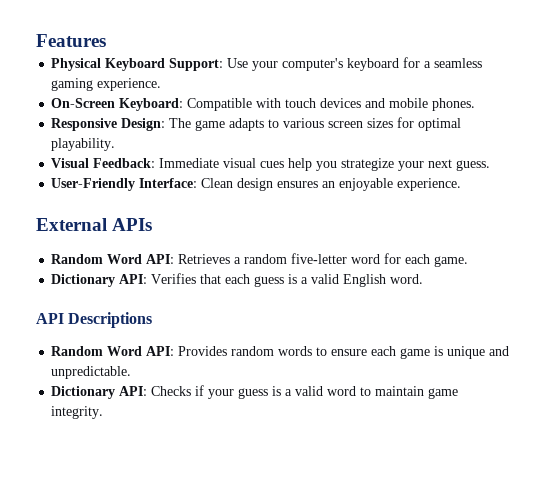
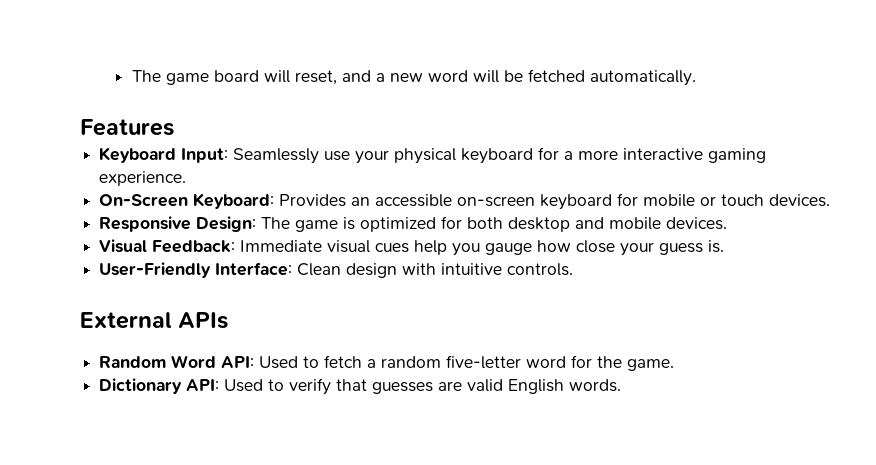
+ The game board will reset, and a new word will be fetched automatically.
  Features
- Physical Keyboard Support: Use your computer's keyboard for a seamless gaming experience.
+ Keyboard Input: Seamlessly use your physical keyboard for a more interactive gaming experience.
- On-Screen Keyboard: Compatible with touch devices and mobile phones.
- Responsive Design: The game adapts to various screen sizes for optimal playability.
+ On-Screen Keyboard: Provides an accessible on-screen keyboard for mobile or touch devices.
+ Responsive Design: The game is optimized for both desktop and mobile devices.
- Visual Feedback: Immediate visual cues help you strategize your next guess.
+ Visual Feedback: Immediate visual cues help you gauge how close your guess is.
- User-Friendly Interface: Clean design ensures an enjoyable experience.
+ User-Friendly Interface: Clean design with intuitive controls.
- Random Word API: Retrieves a random five-letter word for each game.
+ Random Word API: Used to fetch a random five-letter word for the game.
- Dictionary API: Verifies that each guess is a valid English word.
- API Descriptions
- Random Word API: Provides random words to ensure each game is unique and unpredictable.
- Dictionary API: Checks if your guess is a valid word to maintain game integrity.
+ Dictionary API: Used to verify that guesses are valid English words.

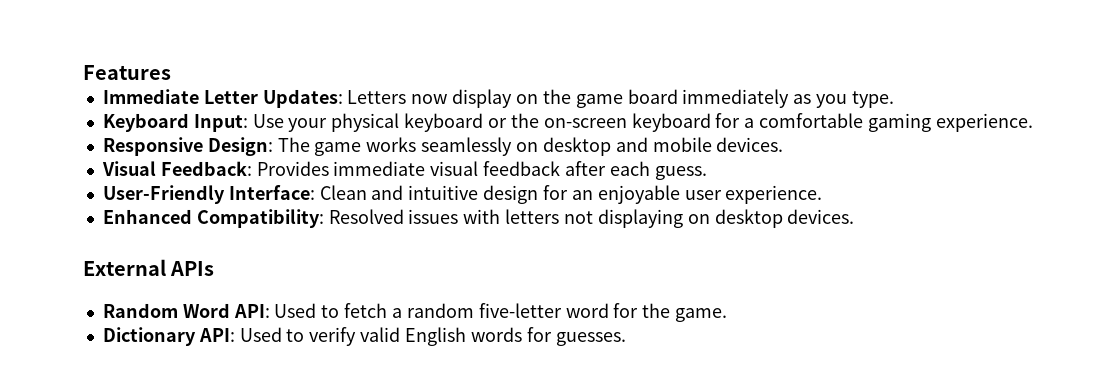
- The game board will reset, and a new word will be fetched automatically.
  Features
+ Immediate Letter Updates: Letters now display on the game board immediately as you type.
- Keyboard Input: Seamlessly use your physical keyboard for a more interactive gaming experience.
- On-Screen Keyboard: Provides an accessible on-screen keyboard for mobile or touch devices.
+ Keyboard Input: Use your physical keyboard or the on-screen keyboard for a comfortable gaming experience.
- Responsive Design: The game is optimized for both desktop and mobile devices.
+ Responsive Design: The game works seamlessly on desktop and mobile devices.
- Visual Feedback: Immediate visual cues help you gauge how close your guess is.
- User-Friendly Interface: Clean design with intuitive controls.
+ Visual Feedback: Provides immediate visual feedback after each guess.
+ User-Friendly Interface: Clean and intuitive design for an enjoyable user experience.
+ Enhanced Compatibility: Resolved issues with letters not displaying on desktop devices.
- Dictionary API: Used to verify that guesses are valid English words.
+ Dictionary API: Used to verify valid English words for guesses.

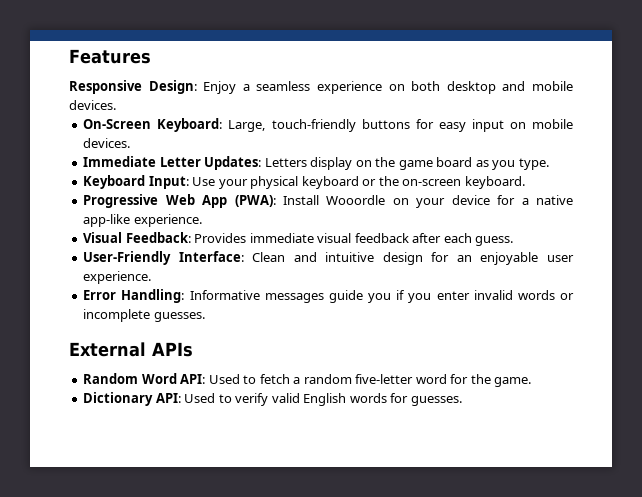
+ Responsive Design: Enjoy a seamless experience on both desktop and mobile devices.
+ On-Screen Keyboard: Large, touch-friendly buttons for easy input on mobile devices.
- Immediate Letter Updates: Letters now display on the game board immediately as you type.
+ Immediate Letter Updates: Letters display on the game board as you type.
- Keyboard Input: Use your physical keyboard or the on-screen keyboard for a comfortable gaming experience.
- Responsive Design: The game works seamlessly on desktop and mobile devices.
+ Keyboard Input: Use your physical keyboard or the on-screen keyboard.
+ Progressive Web App (PWA): Install Wooordle on your device for a native app-like experience.
- Enhanced Compatibility: Resolved issues with letters not displaying on desktop devices.
+ Error Handling: Informative messages guide you if you enter invalid words or incomplete guesses.

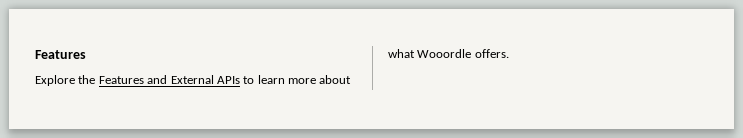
- Responsive Design: Enjoy a seamless experience on both desktop and mobile devices.
- On-Screen Keyboard: Large, touch-friendly buttons for easy input on mobile devices.
- Immediate Letter Updates: Letters display on the game board as you type.
- Keyboard Input: Use your physical keyboard or the on-screen keyboard.
- Progressive Web App (PWA): Install Wooordle on your device for a native app-like experience.
- Visual Feedback: Provides immediate visual feedback after each guess.
- User-Friendly Interface: Clean and intuitive design for an enjoyable user experience.
- Error Handling: Informative messages guide you if you enter invalid words or incomplete guesses.
- External APIs
- Random Word API: Used to fetch a random five-letter word for the game.
- Dictionary API: Used to verify valid English words for guesses.
+ Explore the Features and External APIs to learn more about what Wooordle offers.

